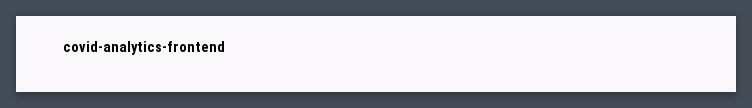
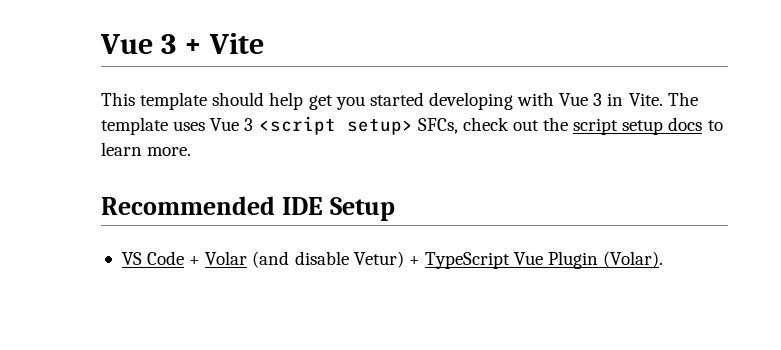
- covid-analytics-frontend
+ Vue 3 + Vite
+ This template should help get you started developing with Vue 3 in Vite. The template uses Vue 3 <script setup> SFCs, check out the script setup docs to learn more.
+ Recommended IDE Setup
+ VS Code + Volar (and disable Vetur) + TypeScript Vue Plugin (Volar).

